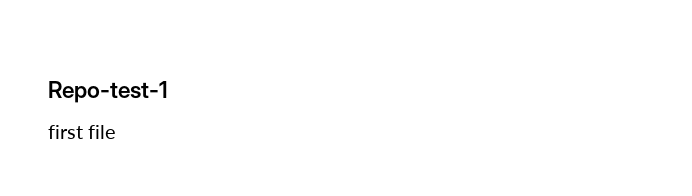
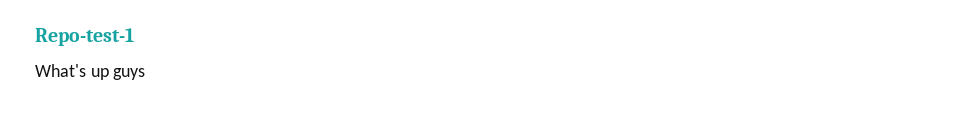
- first file
+ What's up guys

